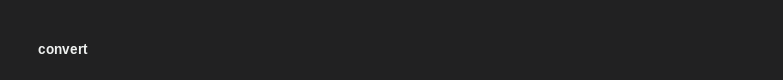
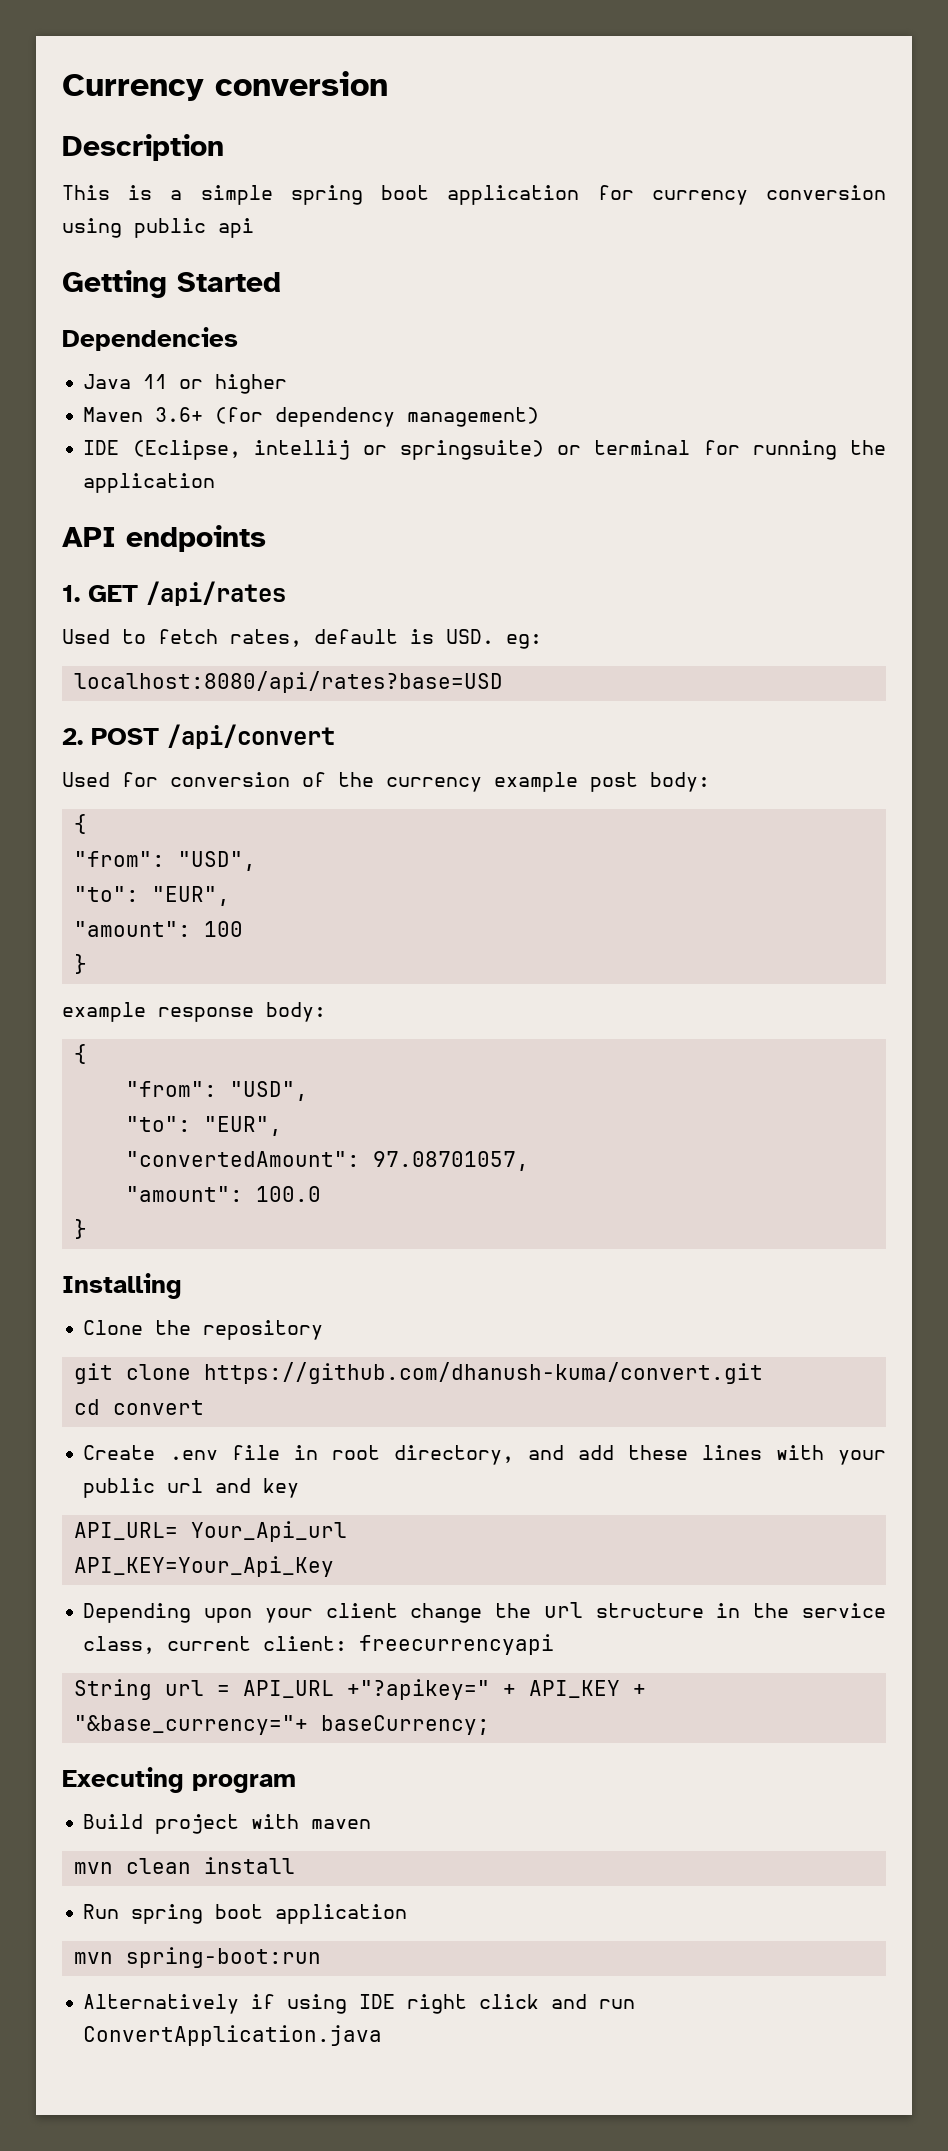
- convert
+ Currency conversion
+ Description
+ This is a simple spring boot application for currency conversion using public api
+ Getting Started
+ Dependencies
+ Java 11 or higher
+ Maven 3.6+ (for dependency management)
+ IDE (Eclipse, intellij or springsuite) or terminal for running the application
+ API endpoints
+ 1. GET /api/rates
+ Used to fetch rates, default is USD. eg:
+ localhost:8080/api/rates?base=USD
+ 2. POST /api/convert
+ Used for conversion of the currency example post body:
+ {
+ "from": "USD",
+ "to": "EUR",
+ "amount": 100
+ }
+ example response body:
+ {
+ "from": "USD",
+ "to": "EUR",
+ "convertedAmount": 97.08701057,
+ "amount": 100.0
+ }
+ Installing
+ Clone the repository
+ git clone https://github.com/dhanush-kuma/convert.git
+ cd convert
+ Create .env file in root directory, and add these lines with your public url and key
+ API_URL= Your_Api_url
+ API_KEY=Your_Api_Key
+ Depending upon your client change the url structure in the service class, current client: freecurrencyapi
+ String url = API_URL +"?apikey=" + API_KEY + "&base_currency="+ baseCurrency;
+ Executing program
+ Build project with maven
+ mvn clean install
+ Run spring boot application
+ mvn spring-boot:run
+ Alternatively if using IDE right click and run ConvertApplication.java

